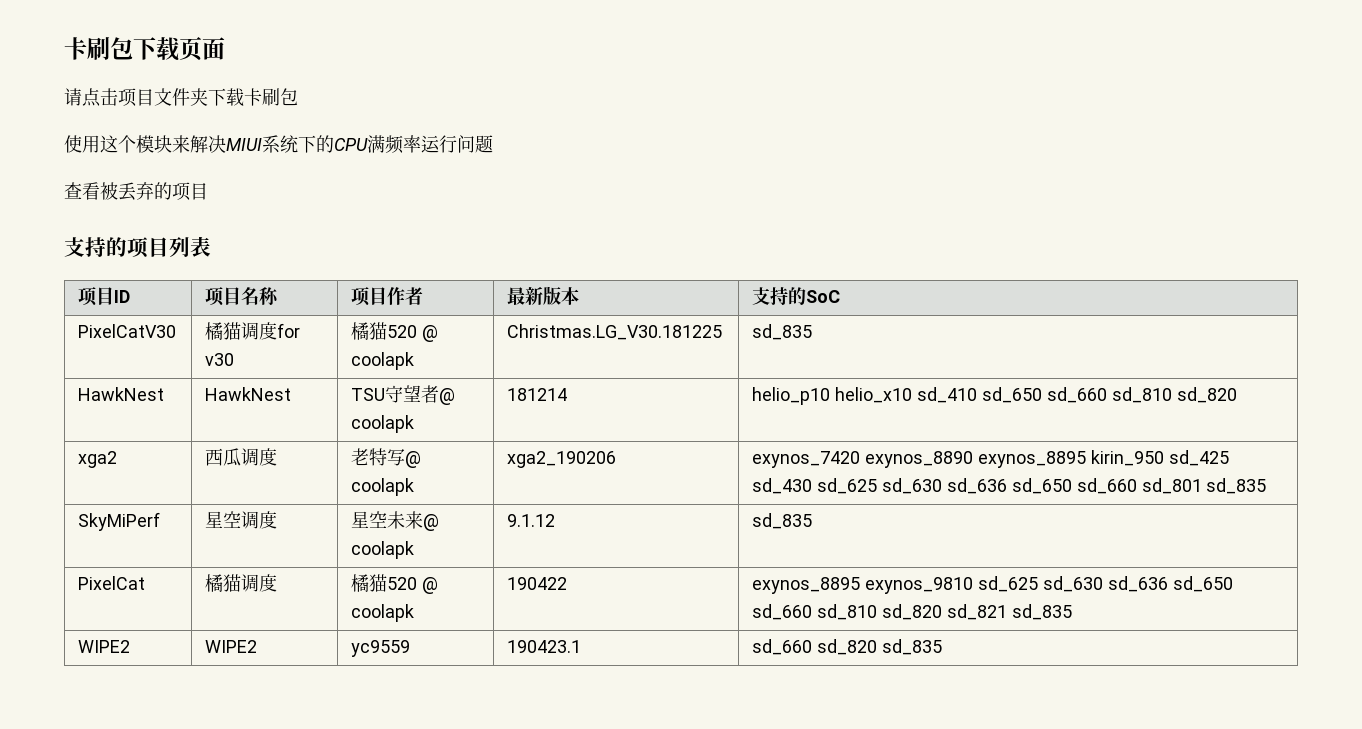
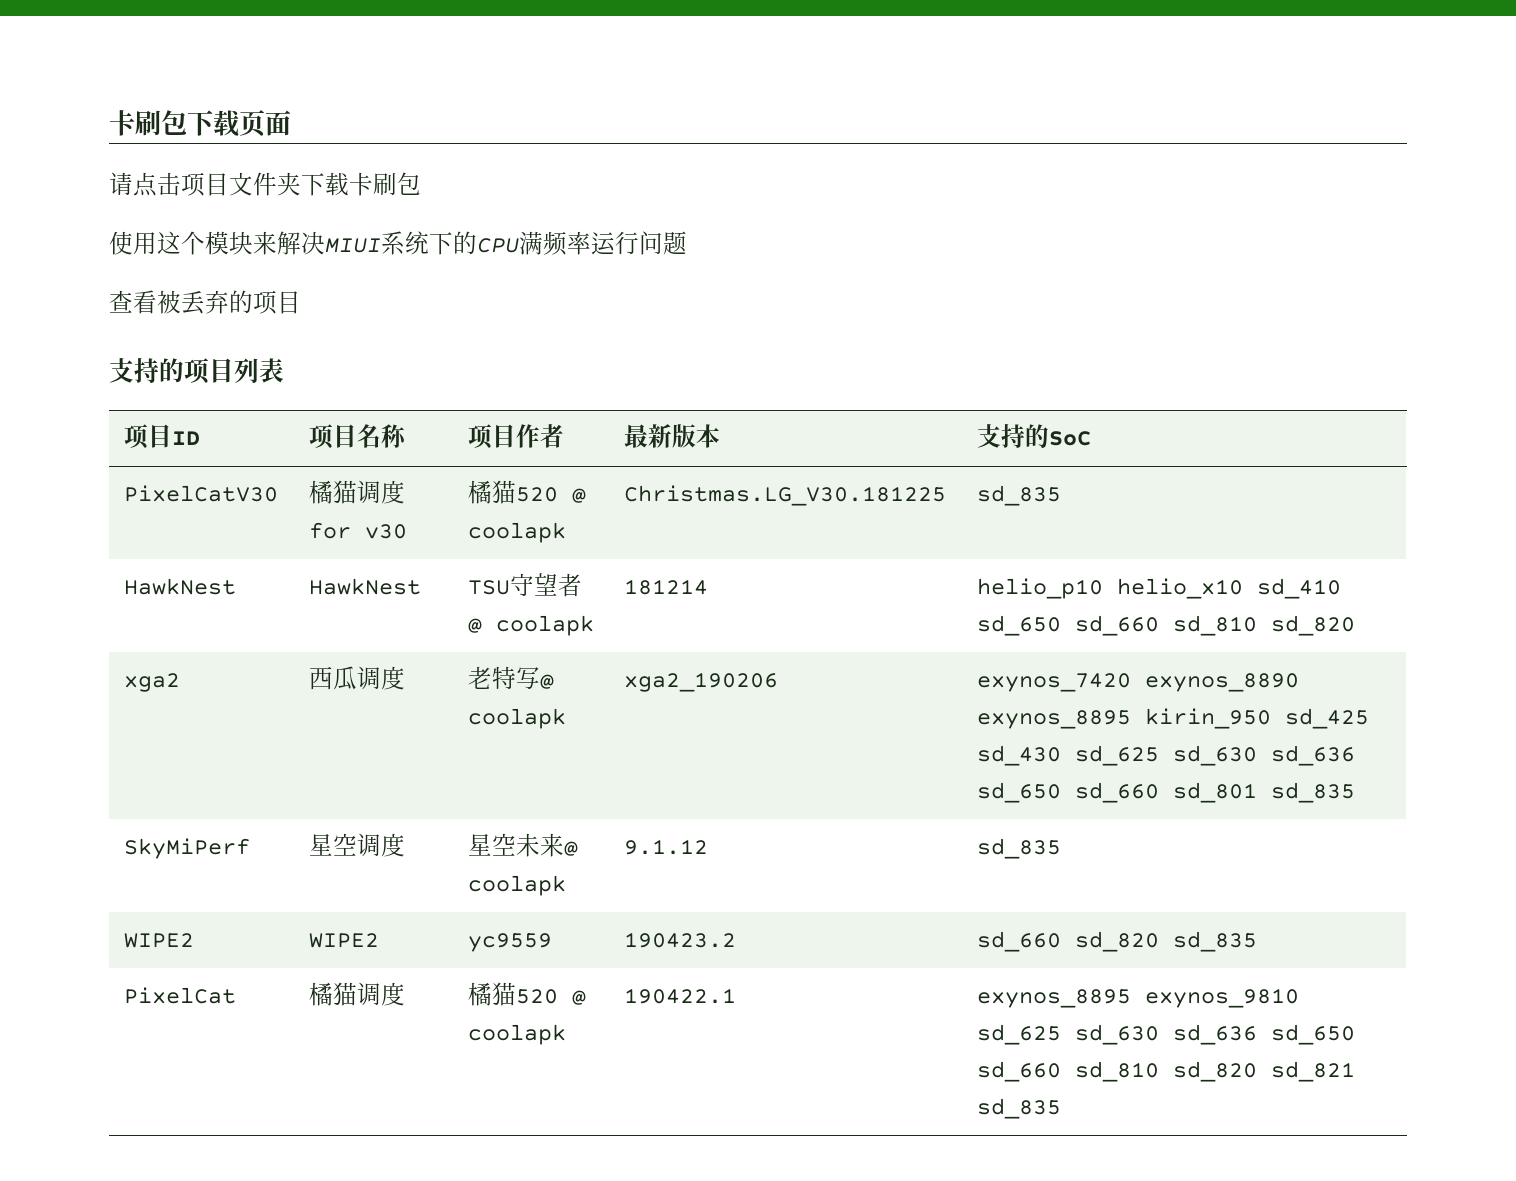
+ WIPE2 | WIPE2 | yc9559 | 190423.2 | sd_660 sd_820 sd_835
- PixelCat | 橘猫调度 | 橘猫520 @ coolapk | 190422 | exynos_8895 exynos_9810 sd_625 sd_630 sd_636 sd_650 sd_660 sd_810 sd_820 sd_821 sd_835
+ PixelCat | 橘猫调度 | 橘猫520 @ coolapk | 190422.1 | exynos_8895 exynos_9810 sd_625 sd_630 sd_636 sd_650 sd_660 sd_810 sd_820 sd_821 sd_835
- WIPE2 | WIPE2 | yc9559 | 190423.1 | sd_660 sd_820 sd_835

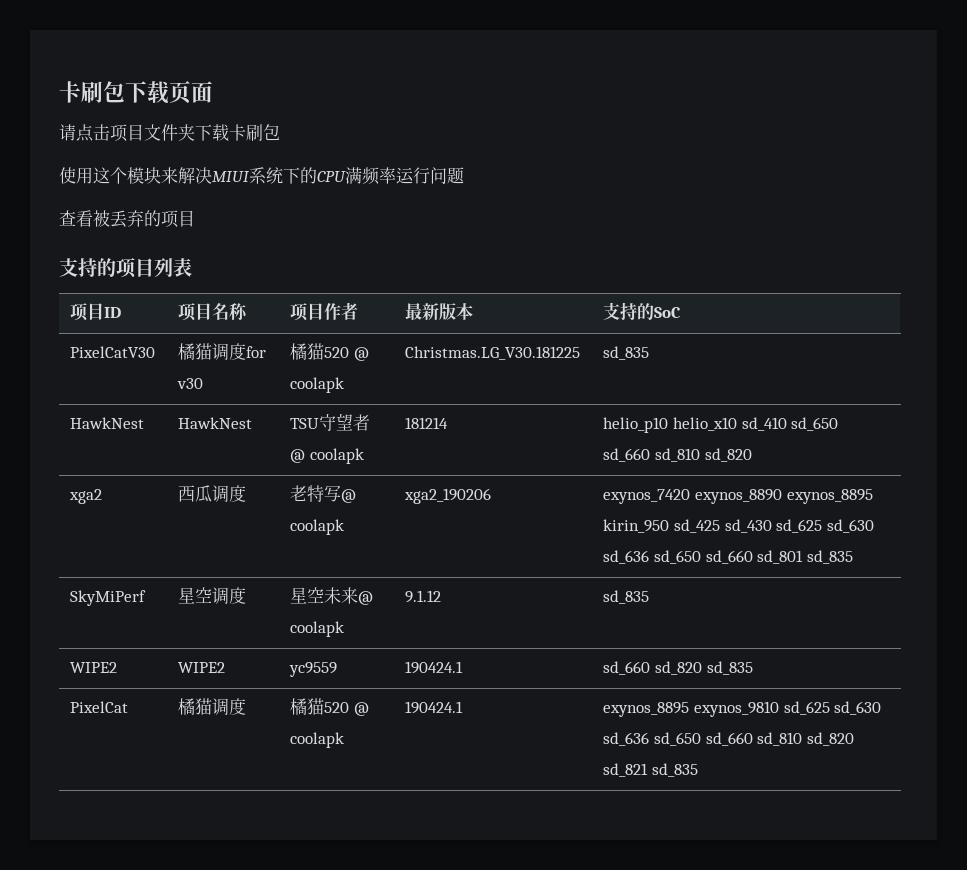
- WIPE2 | WIPE2 | yc9559 | 190423.2 | sd_660 sd_820 sd_835
+ WIPE2 | WIPE2 | yc9559 | 190424.1 | sd_660 sd_820 sd_835
- PixelCat | 橘猫调度 | 橘猫520 @ coolapk | 190422.1 | exynos_8895 exynos_9810 sd_625 sd_630 sd_636 sd_650 sd_660 sd_810 sd_820 sd_821 sd_835
+ PixelCat | 橘猫调度 | 橘猫520 @ coolapk | 190424.1 | exynos_8895 exynos_9810 sd_625 sd_630 sd_636 sd_650 sd_660 sd_810 sd_820 sd_821 sd_835

